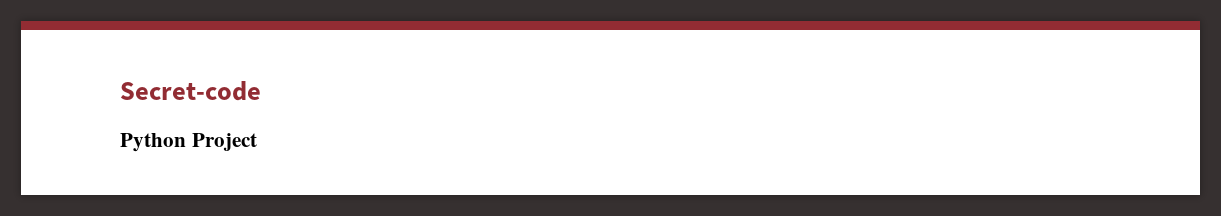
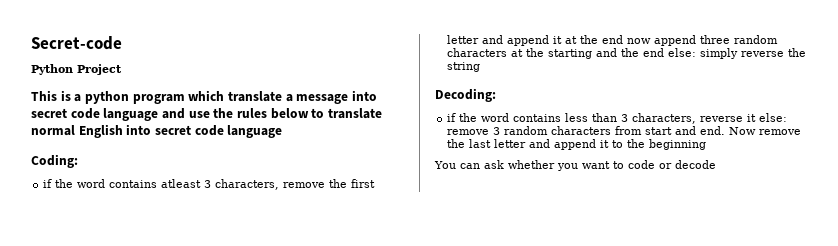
+ This is a python program which translate a message into secret code language and use the rules below to translate normal English into secret code language
+ Coding:
+ if the word contains atleast 3 characters, remove the first letter and append it at the end now append three random characters at the starting and the end else: simply reverse the string
+ Decoding:
+ if the word contains less than 3 characters, reverse it else: remove 3 random characters from start and end. Now remove the last letter and append it to the beginning
+ You can ask whether you want to code or decode

